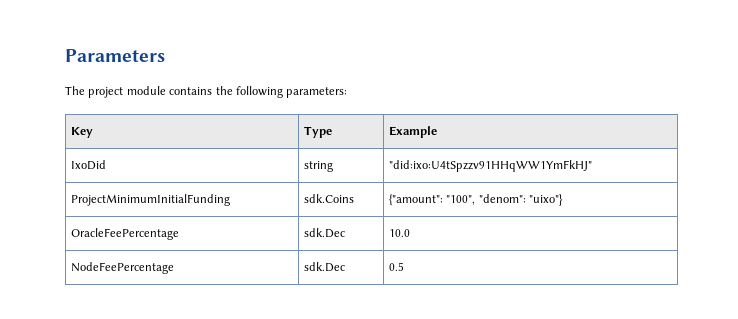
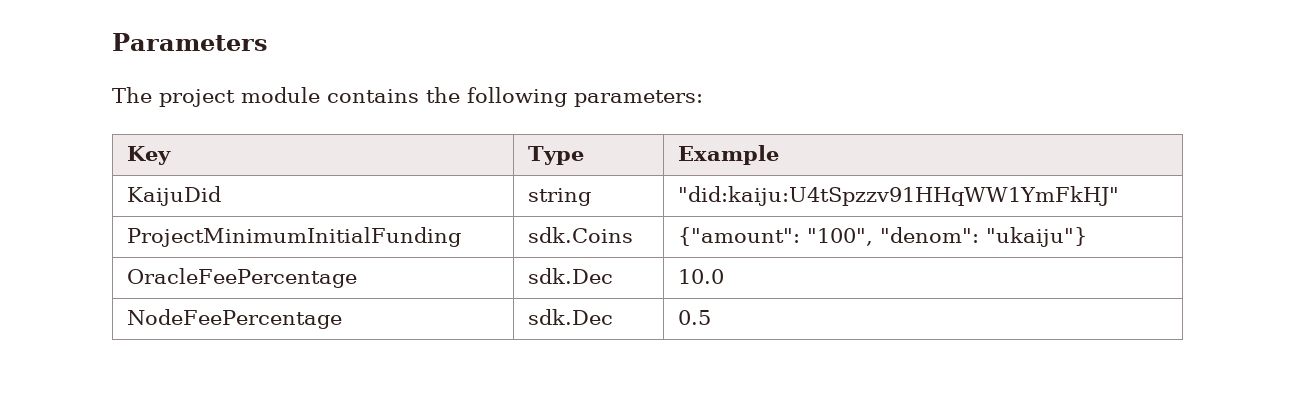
- IxoDid | string | "did:ixo:U4tSpzzv91HHqWW1YmFkHJ"
+ KaijuDid | string | "did:kaiju:U4tSpzzv91HHqWW1YmFkHJ"
- ProjectMinimumInitialFunding | sdk.Coins | {"amount": "100", "denom": "uixo"}
+ ProjectMinimumInitialFunding | sdk.Coins | {"amount": "100", "denom": "ukaiju"}

